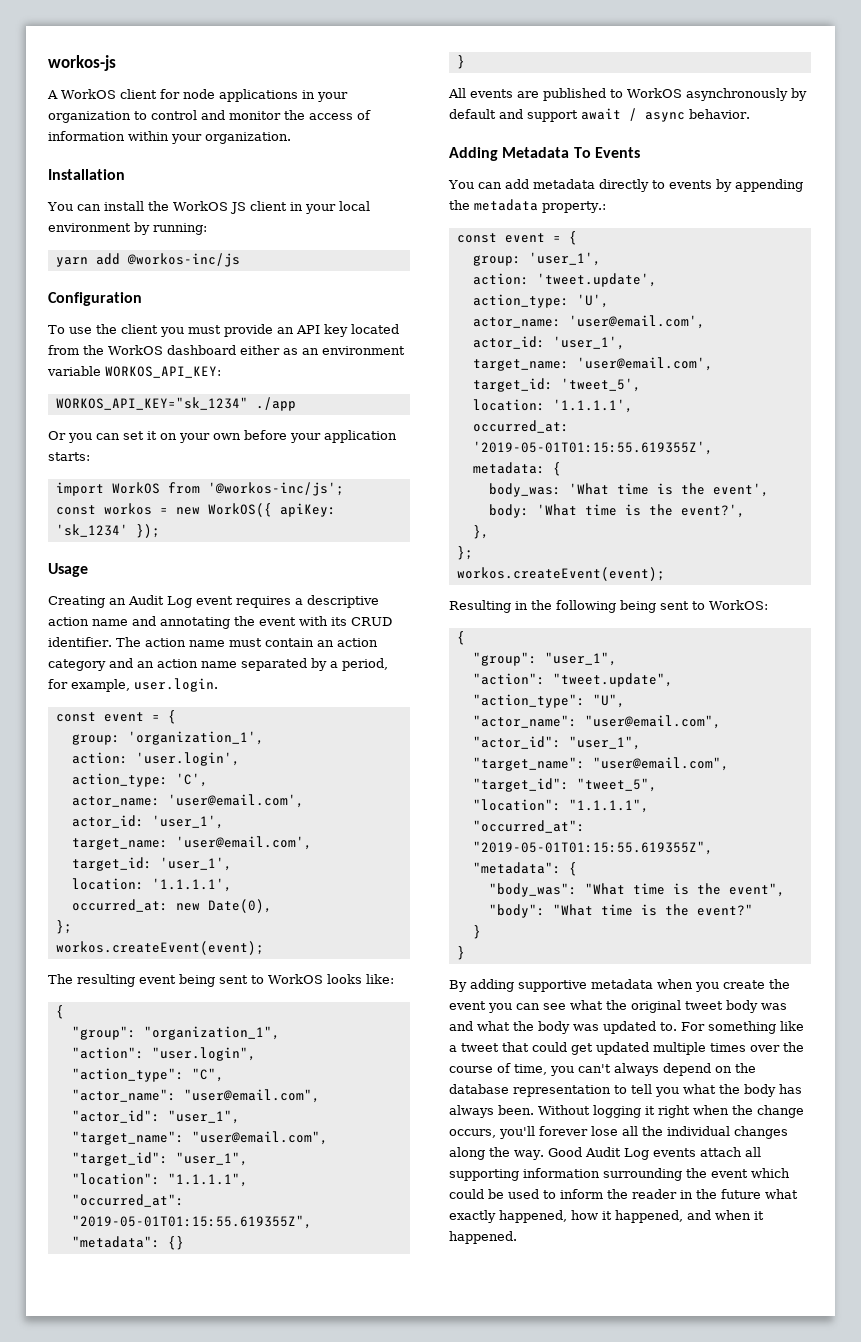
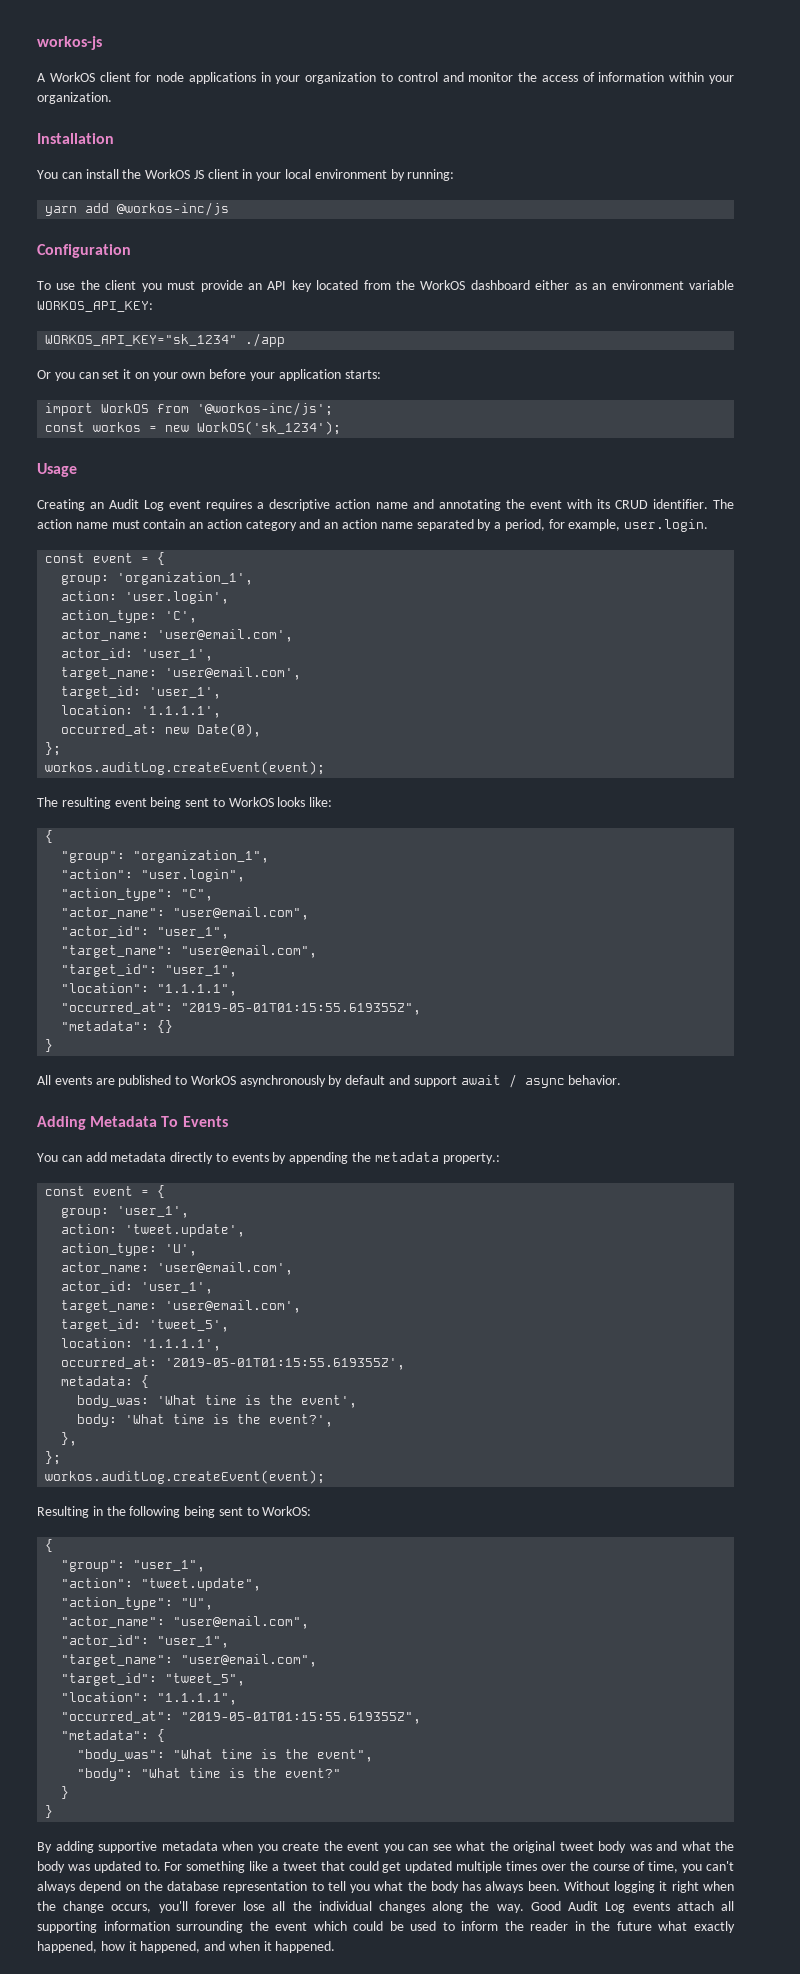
- const workos = new WorkOS({ apiKey: 'sk_1234' });
+ const workos = new WorkOS('sk_1234');
  occurred_at: new Date(0),
  };
- workos.createEvent(event);
+ workos.auditLog.createEvent(event);
  },
  };
- workos.createEvent(event);
+ workos.auditLog.createEvent(event);

